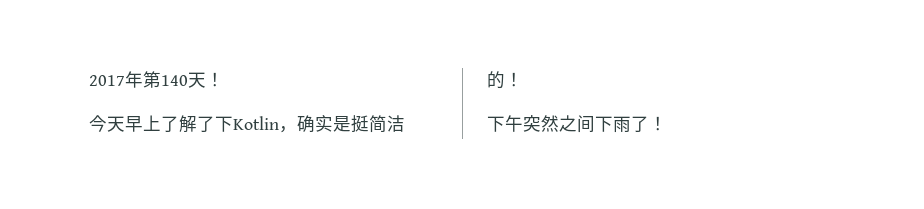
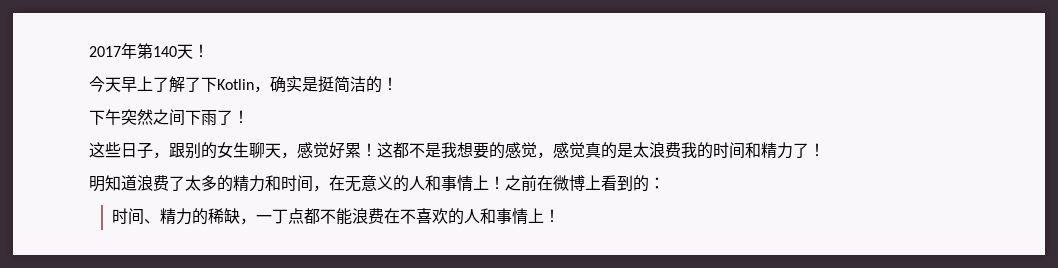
+ 这些日子，跟别的女生聊天，感觉好累！这都不是我想要的感觉，感觉真的是太浪费我的时间和精力了！
+ 明知道浪费了太多的精力和时间，在无意义的人和事情上！之前在微博上看到的：
+ 时间、精力的稀缺，一丁点都不能浪费在不喜欢的人和事情上！

